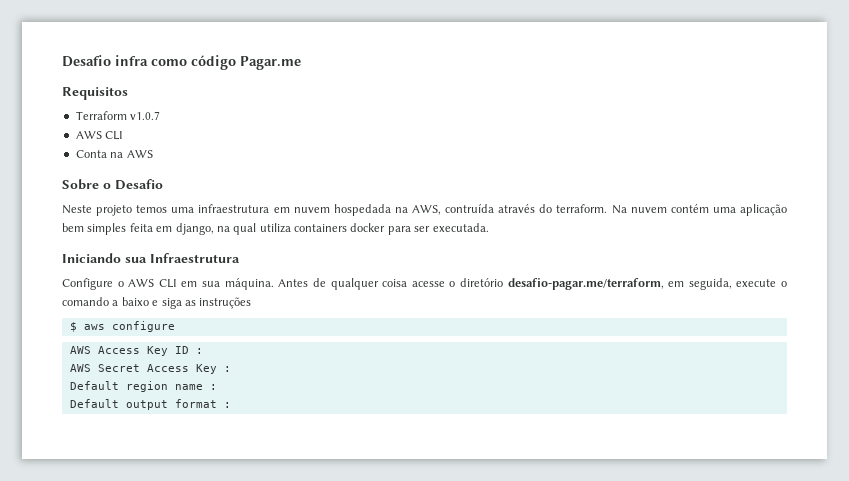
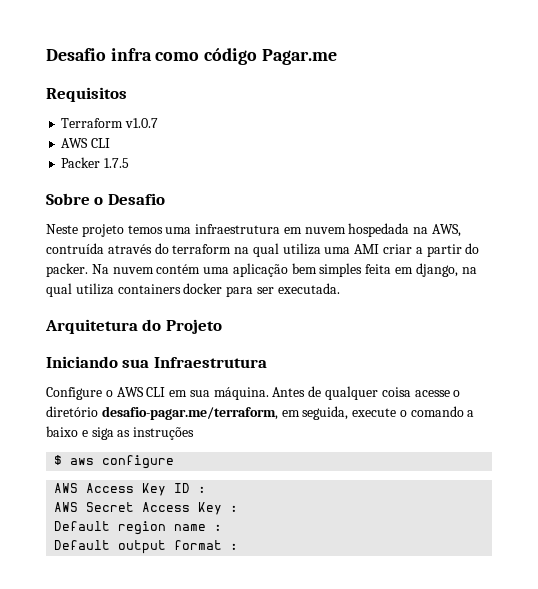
- Conta na AWS
+ Packer 1.7.5
- Neste projeto temos uma infraestrutura em nuvem hospedada na AWS, contruída através do terraform.
+ Neste projeto temos uma infraestrutura em nuvem hospedada na AWS, contruída através do terraform na qual utiliza uma AMI criar a partir do packer.
+ Arquitetura do Projeto

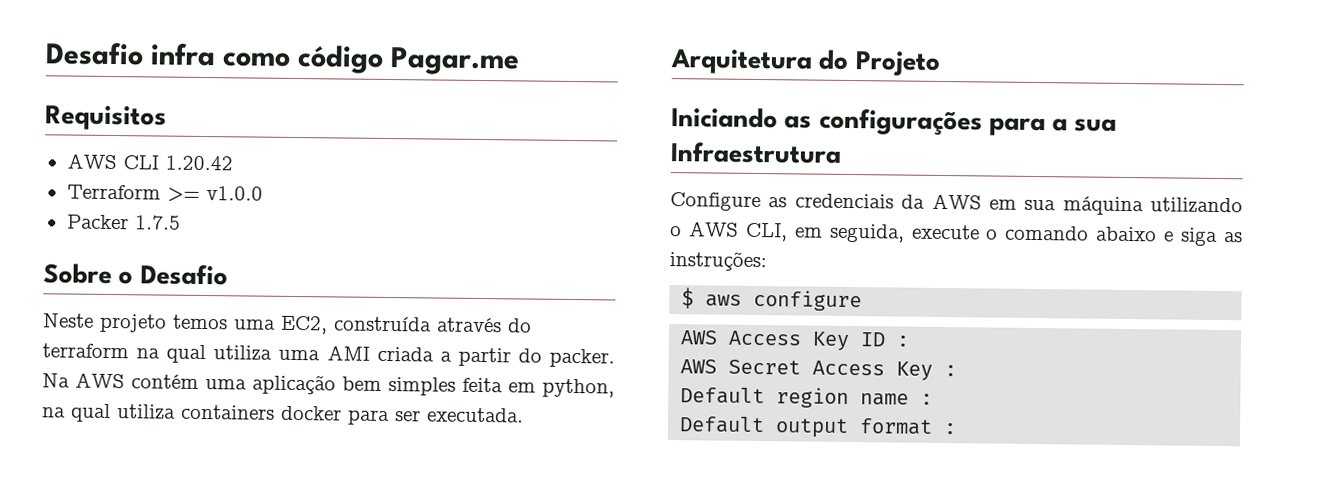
- Terraform v1.0.7
- AWS CLI
+ AWS CLI 1.20.42
+ Terraform >= v1.0.0
- Neste projeto temos uma infraestrutura em nuvem hospedada na AWS, contruída através do terraform na qual utiliza uma AMI criar a partir do packer.
+ Neste projeto temos uma EC2, construída através do terraform na qual utiliza uma AMI criada a partir do packer.
- Na nuvem contém uma aplicação bem simples feita em django, na qual utiliza containers docker para ser executada.
+ Na AWS contém uma aplicação bem simples feita em python, na qual utiliza containers docker para ser executada.
- Iniciando sua Infraestrutura
+ Iniciando as configurações para a sua Infraestrutura
- Configure o AWS CLI em sua máquina. Antes de qualquer coisa acesse o diretório desafio-pagar.me/terraform, em seguida, execute o comando a baixo e siga as instruções
+ Configure as credenciais da AWS em sua máquina utilizando o AWS CLI, em seguida, execute o comando abaixo e siga as instruções:

